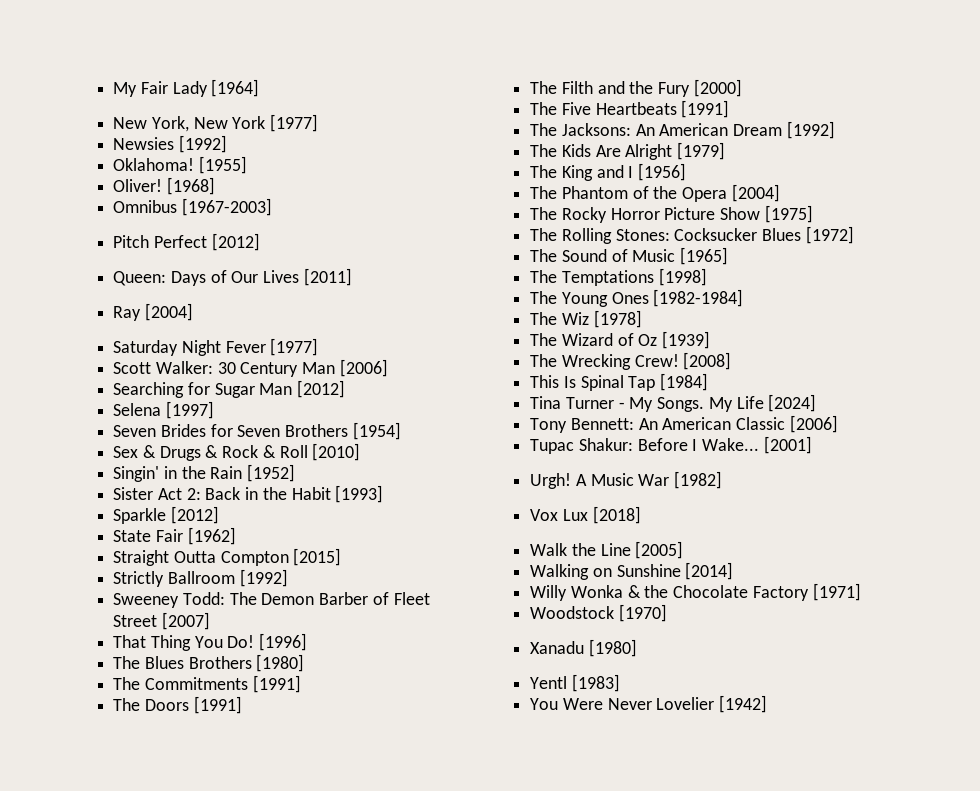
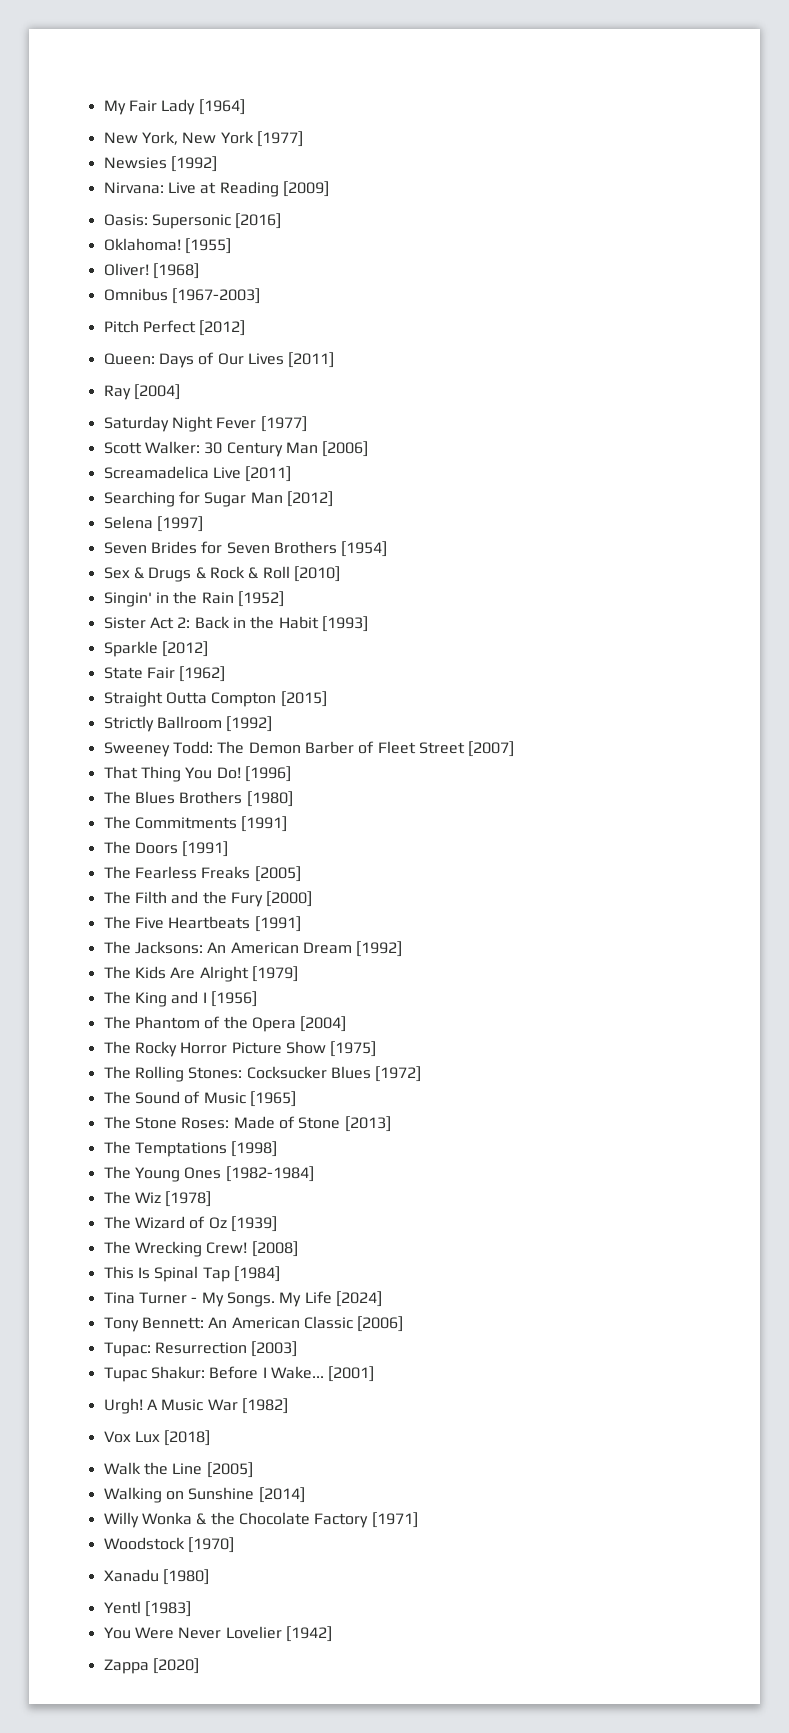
+ Nirvana: Live at Reading [2009]
+ Oasis: Supersonic [2016]
+ Screamadelica Live [2011]
+ The Fearless Freaks [2005]
+ The Stone Roses: Made of Stone [2013]
+ Tupac: Resurrection [2003]
+ Zappa [2020]

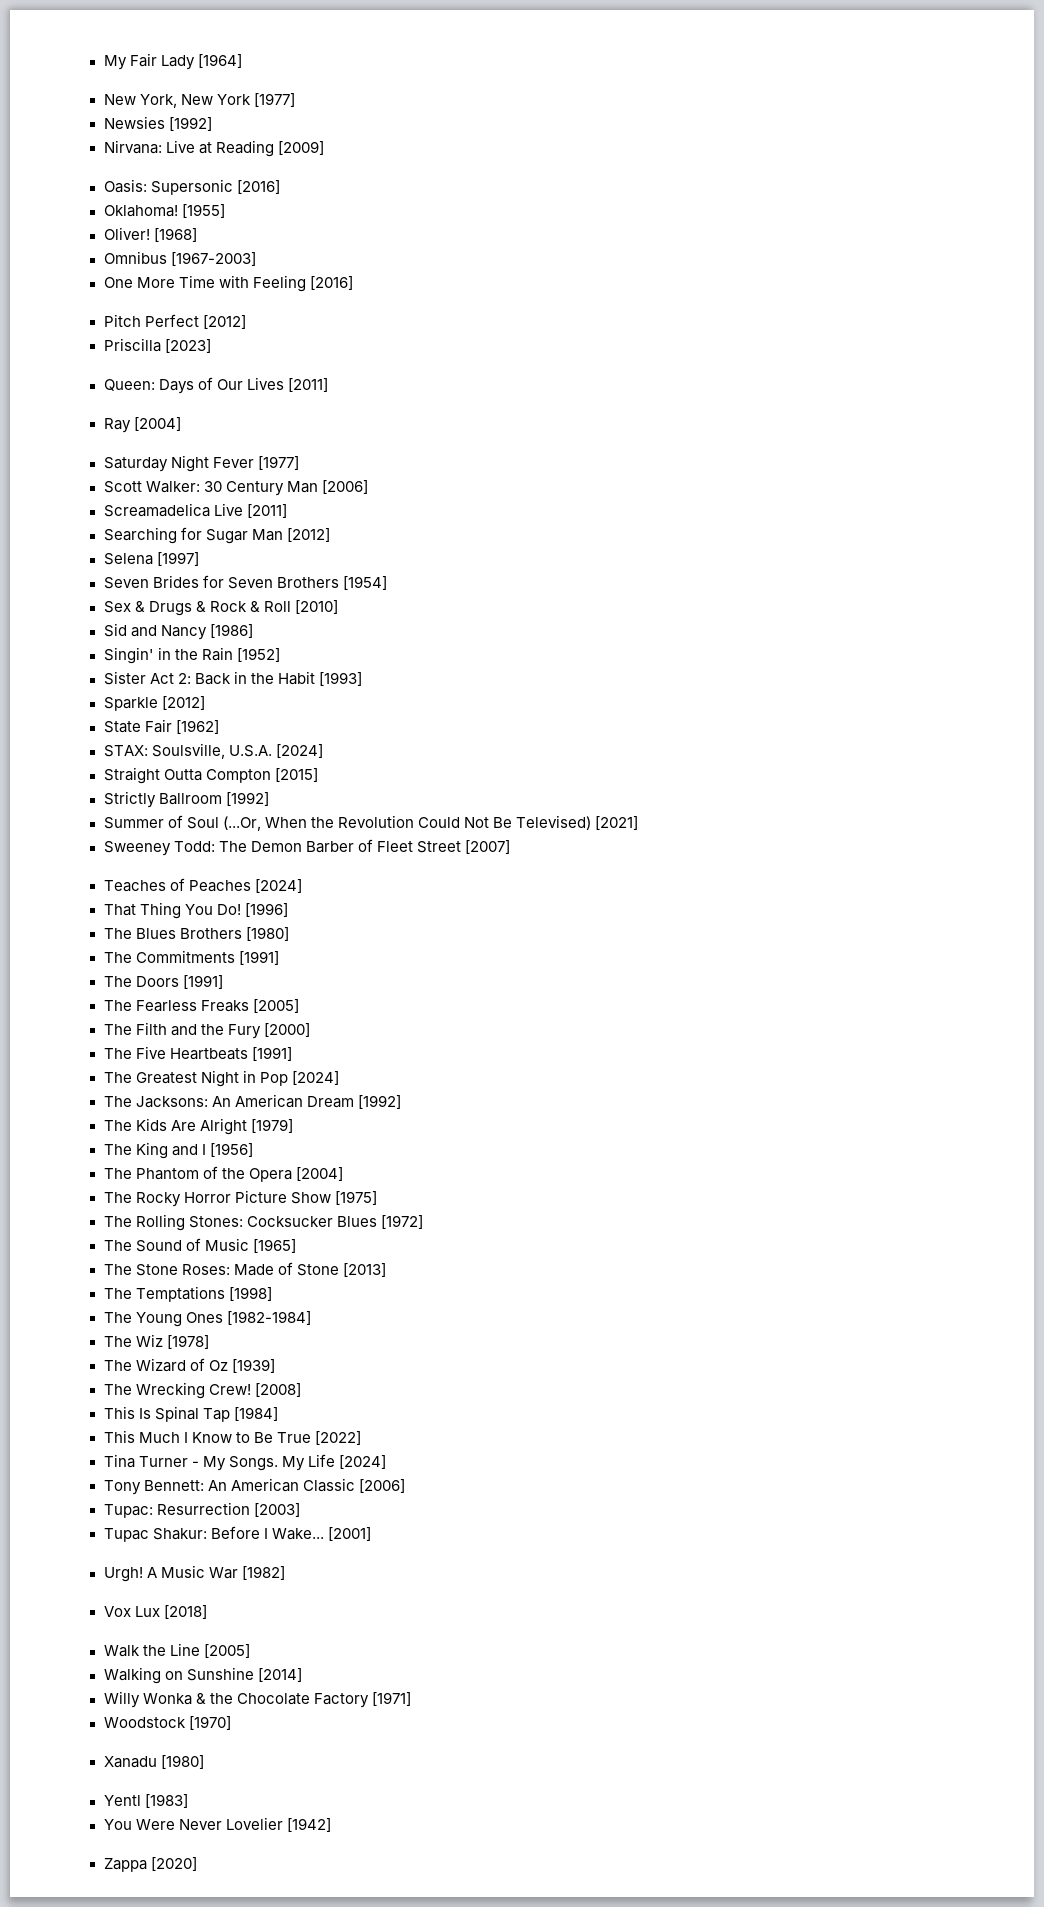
+ One More Time with Feeling [2016]
+ Priscilla [2023]
+ Sid and Nancy [1986]
+ STAX: Soulsville, U.S.A. [2024]
+ Summer of Soul (...Or, When the Revolution Could Not Be Televised) [2021]
+ Teaches of Peaches [2024]
+ The Greatest Night in Pop [2024]
+ This Much I Know to Be True [2022]

